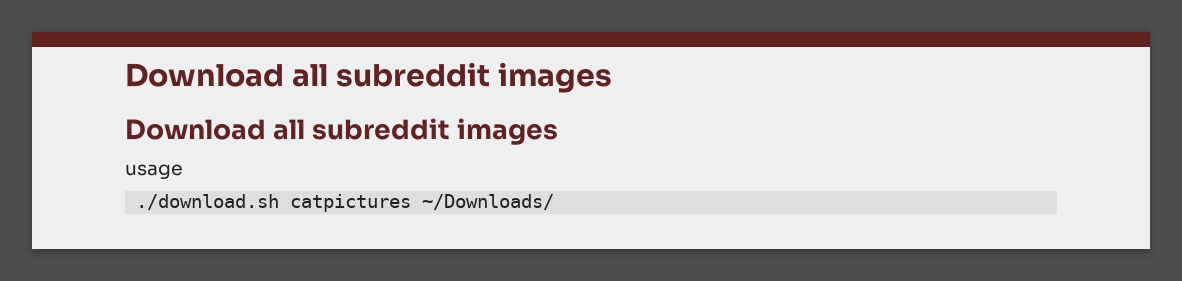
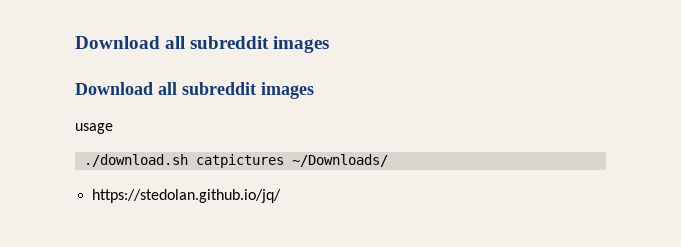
+ https://stedolan.github.io/jq/

